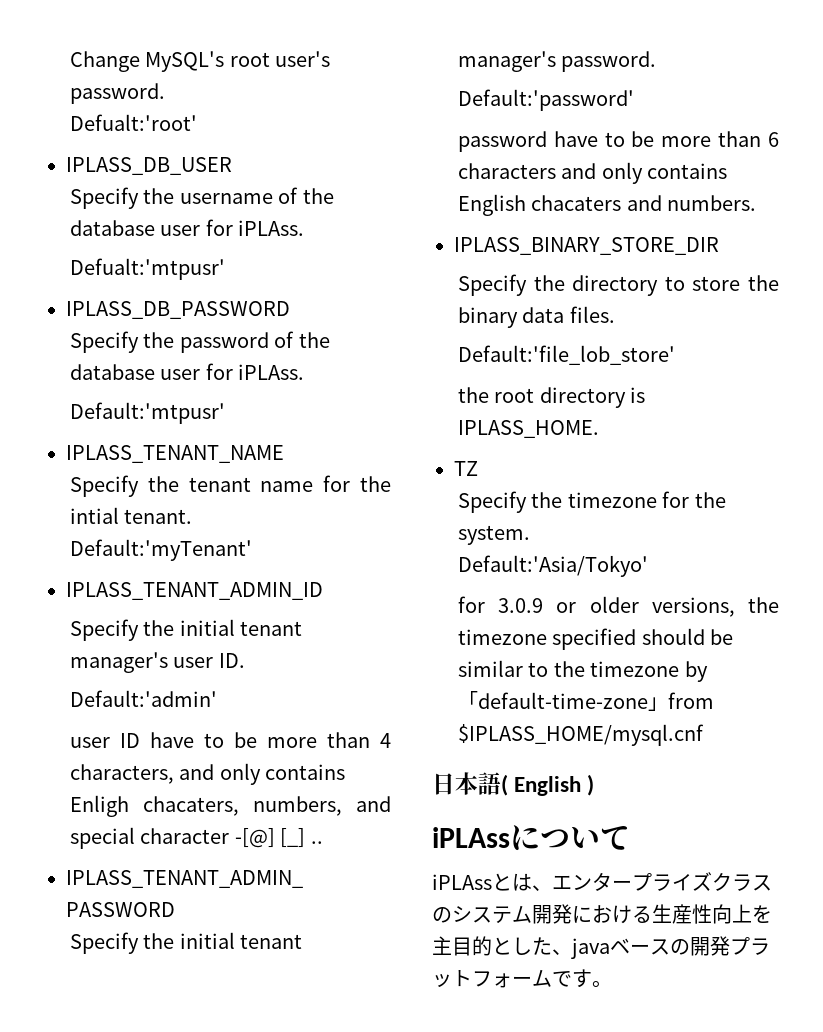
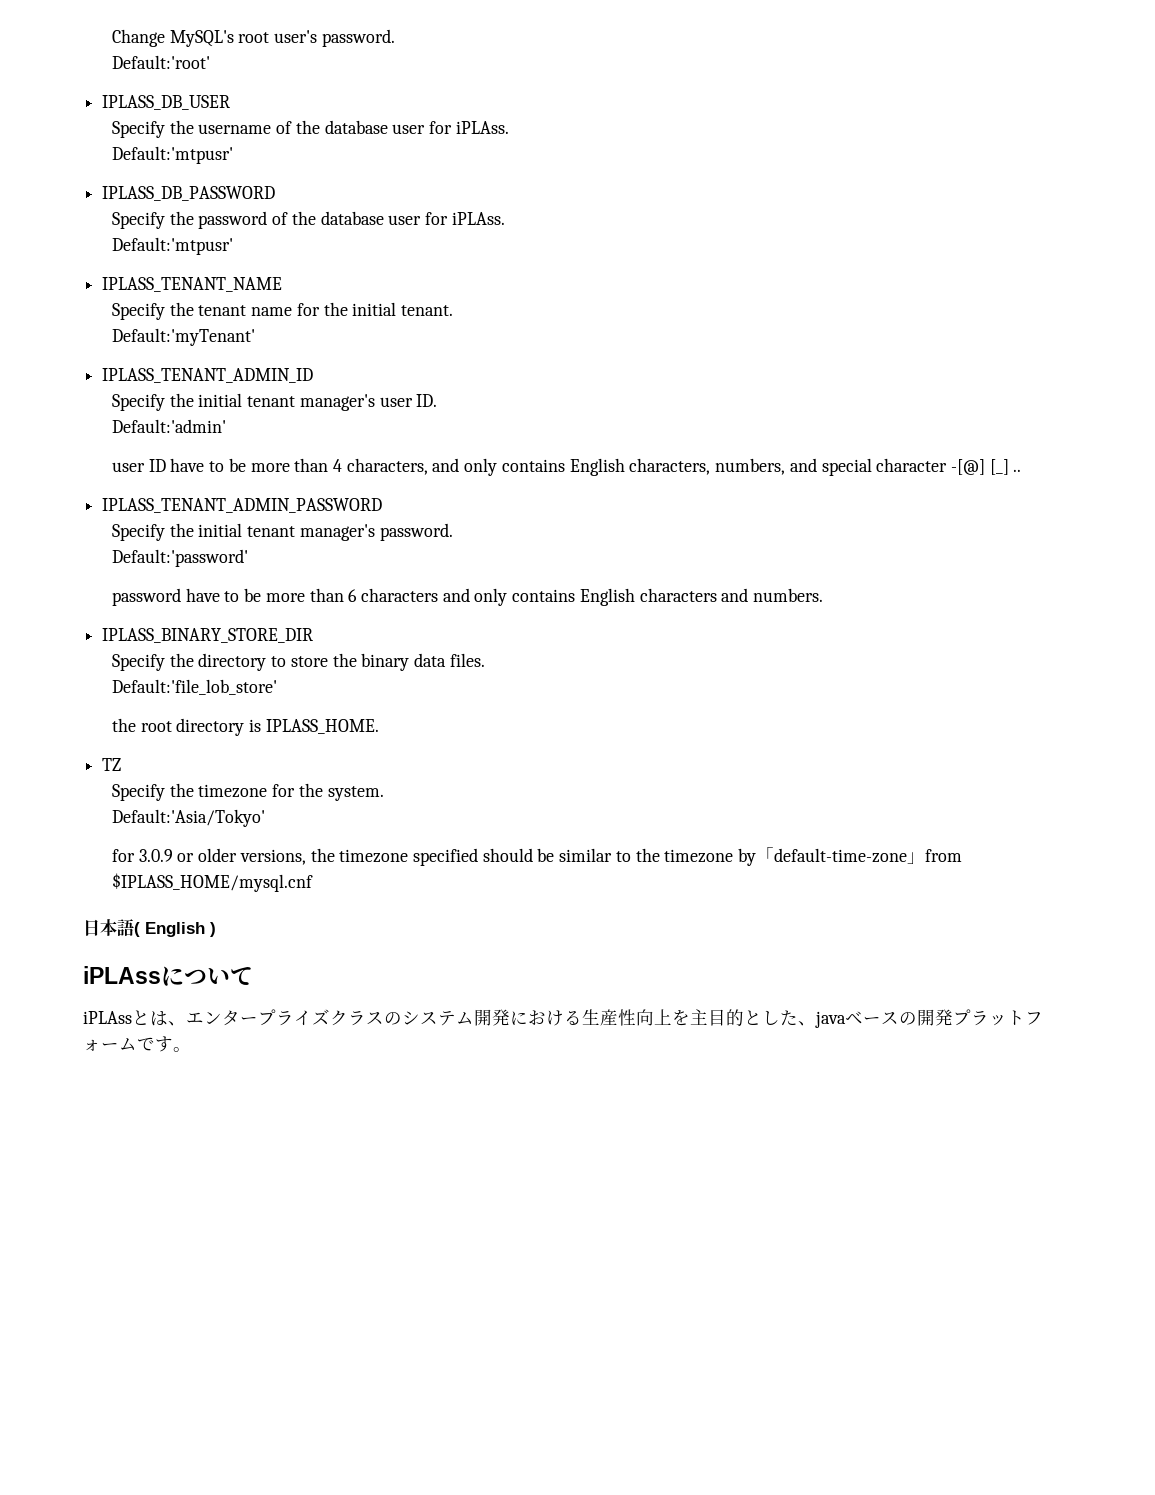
- Defualt:'root'
+ Default:'root'
  Specify the username of the database user for iPLAss.
- Defualt:'mtpusr'
+ Default:'mtpusr'
- Specify the tenant name for the intial tenant.
+ Specify the tenant name for the initial tenant.
- user ID have to be more than 4 characters, and only contains Enligh chacaters, numbers, and special character -[@] [_] ..
+ user ID have to be more than 4 characters, and only contains English characters, numbers, and special character -[@] [_] ..
- password have to be more than 6 characters and only contains English chacaters and numbers.
+ password have to be more than 6 characters and only contains English characters and numbers.

